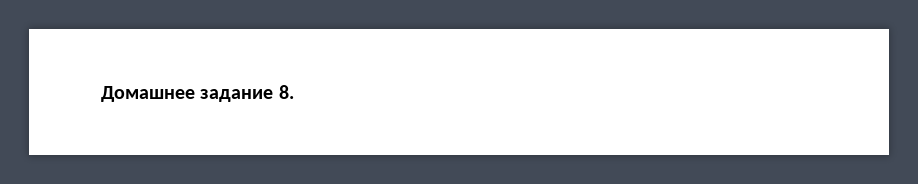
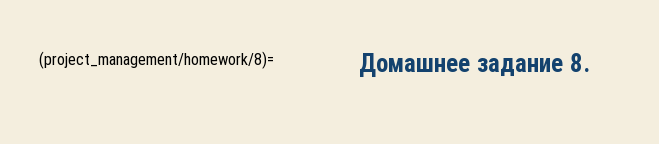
+ (project_management/homework/8)=

